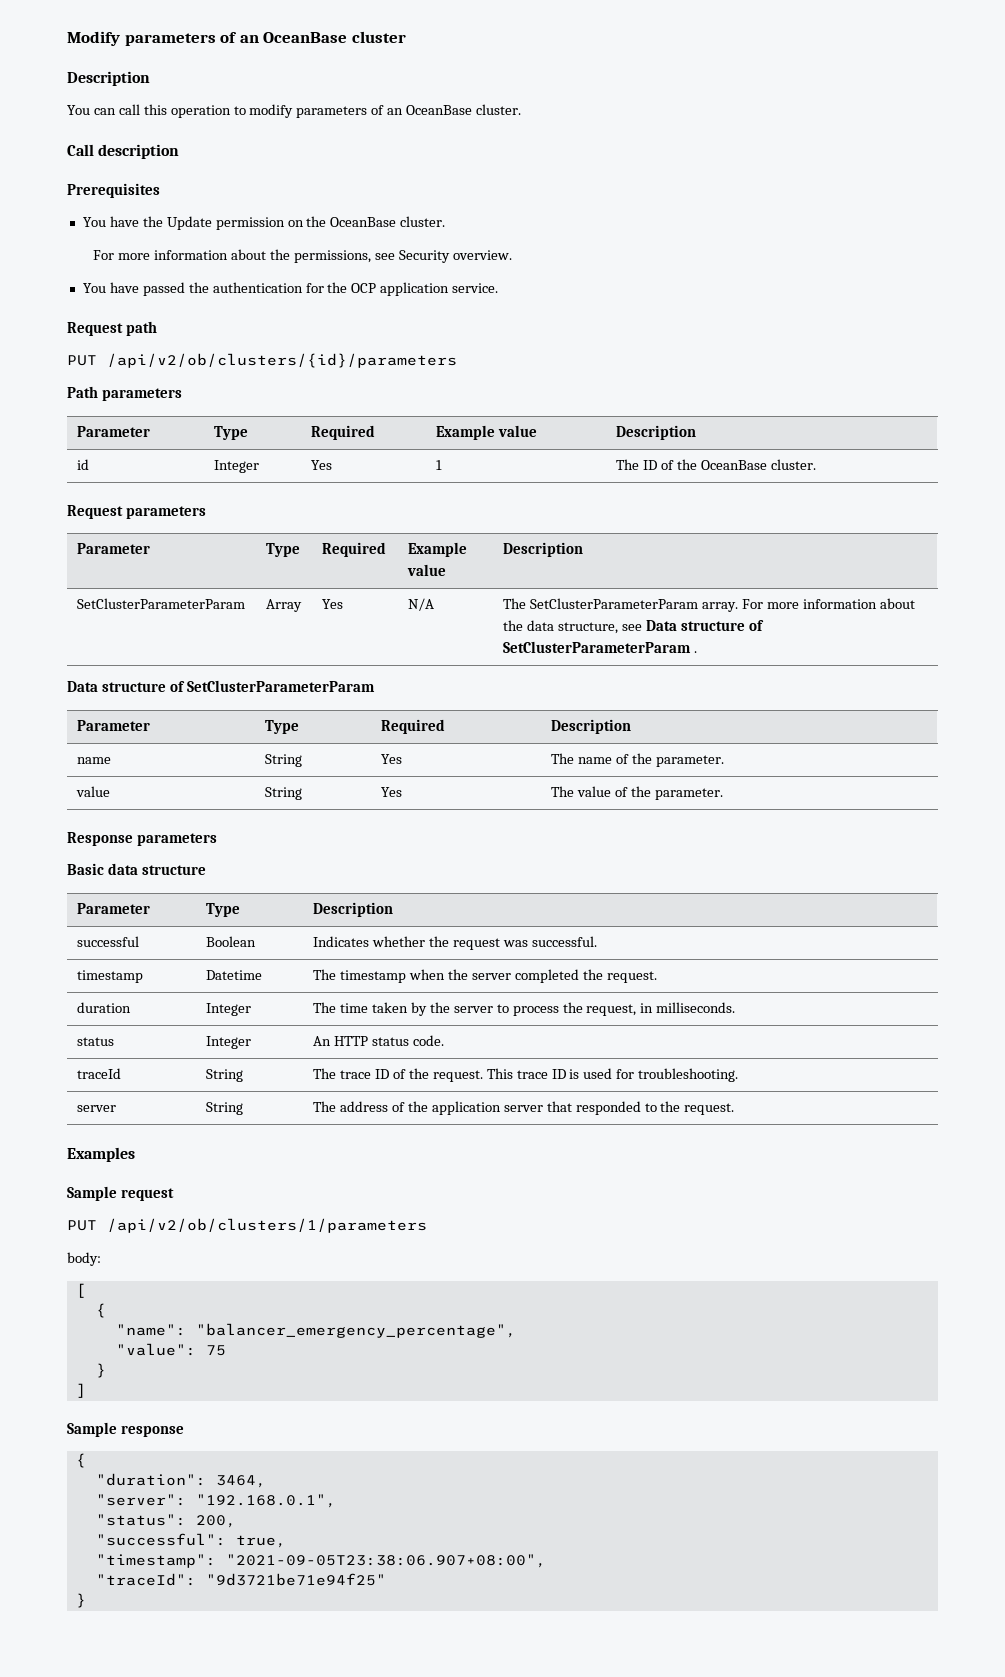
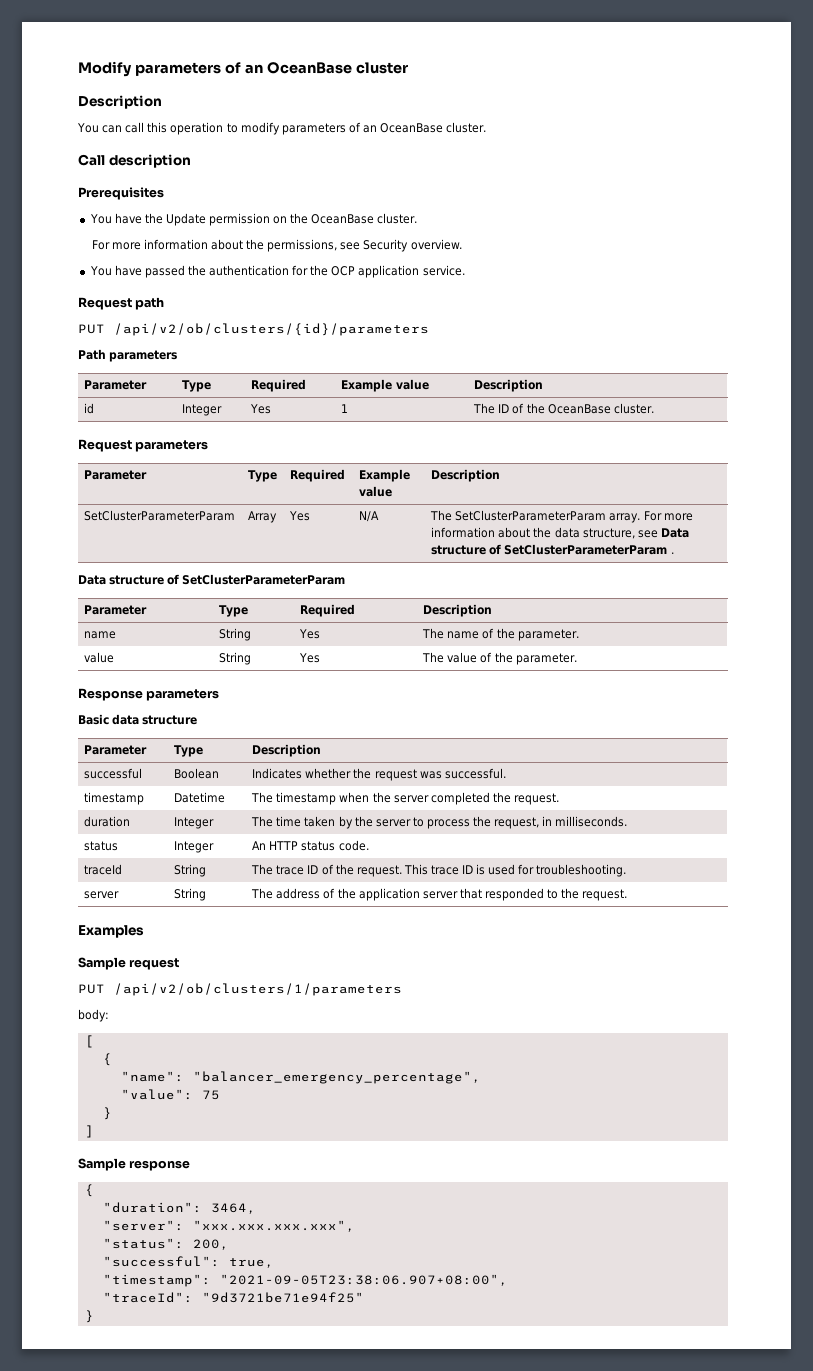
- "server": "192.168.0.1",
+ "server": "xxx.xxx.xxx.xxx",

